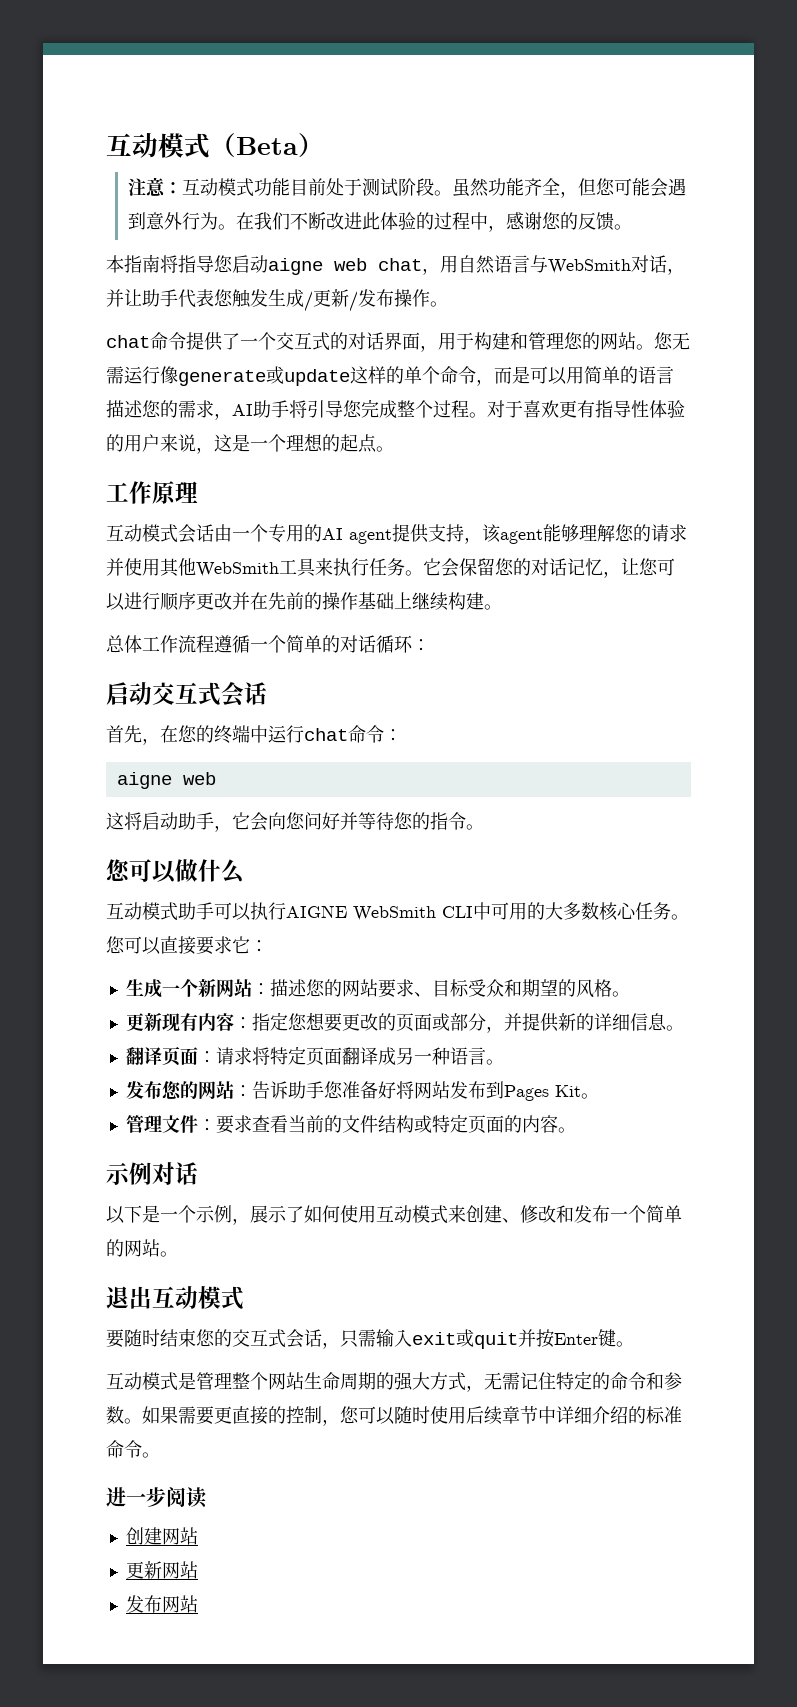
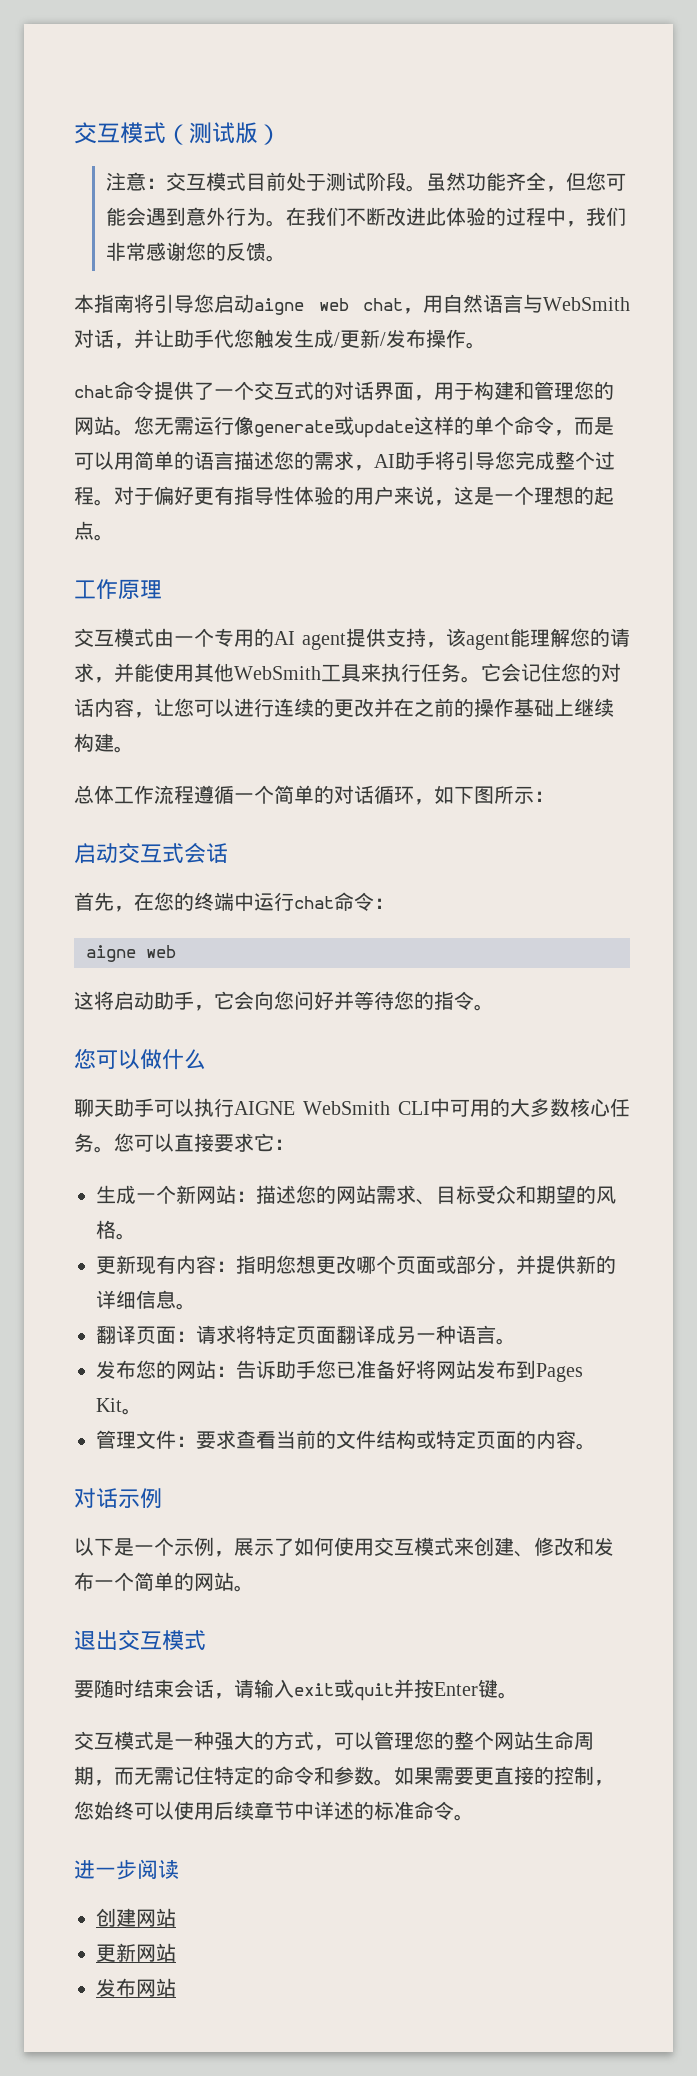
- 互动模式（Beta）
+ 交互模式（测试版）
- 注意：互动模式功能目前处于测试阶段。
+ 注意：交互模式目前处于测试阶段。
- 在我们不断改进此体验的过程中，感谢您的反馈。
+ 在我们不断改进此体验的过程中，我们非常感谢您的反馈。
- 本指南将指导您启动aigne web chat，用自然语言与WebSmith对话，并让助手代表您触发生成/更新/发布操作。
+ 本指南将引导您启动aigne web chat，用自然语言与WebSmith对话，并让助手代您触发生成/更新/发布操作。
- 对于喜欢更有指导性体验的用户来说，这是一个理想的起点。
+ 对于偏好更有指导性体验的用户来说，这是一个理想的起点。
- 互动模式会话由一个专用的AI agent提供支持，该agent能够理解您的请求并使用其他WebSmith工具来执行任务。
+ 交互模式由一个专用的AI agent提供支持，该agent能理解您的请求，并能使用其他WebSmith工具来执行任务。
- 它会保留您的对话记忆，让您可以进行顺序更改并在先前的操作基础上继续构建。
+ 它会记住您的对话内容，让您可以进行连续的更改并在之前的操作基础上继续构建。
- 总体工作流程遵循一个简单的对话循环：
+ 总体工作流程遵循一个简单的对话循环，如下图所示：
- 互动模式助手可以执行AIGNE WebSmith CLI中可用的大多数核心任务。
+ 聊天助手可以执行AIGNE WebSmith CLI中可用的大多数核心任务。
- 生成一个新网站：描述您的网站要求、目标受众和期望的风格。
+ 生成一个新网站：描述您的网站需求、目标受众和期望的风格。
- 更新现有内容：指定您想要更改的页面或部分，并提供新的详细信息。
+ 更新现有内容：指明您想更改哪个页面或部分，并提供新的详细信息。
- 发布您的网站：告诉助手您准备好将网站发布到Pages Kit。
+ 发布您的网站：告诉助手您已准备好将网站发布到Pages Kit。
- 示例对话
+ 对话示例
- 以下是一个示例，展示了如何使用互动模式来创建、修改和发布一个简单的网站。
+ 以下是一个示例，展示了如何使用交互模式来创建、修改和发布一个简单的网站。
- 退出互动模式
+ 退出交互模式
- 要随时结束您的交互式会话，只需输入exit或quit并按Enter键。
+ 要随时结束会话，请输入exit或quit并按Enter键。
- 互动模式是管理整个网站生命周期的强大方式，无需记住特定的命令和参数。
+ 交互模式是一种强大的方式，可以管理您的整个网站生命周期，而无需记住特定的命令和参数。
- 如果需要更直接的控制，您可以随时使用后续章节中详细介绍的标准命令。
+ 如果需要更直接的控制，您始终可以使用后续章节中详述的标准命令。

